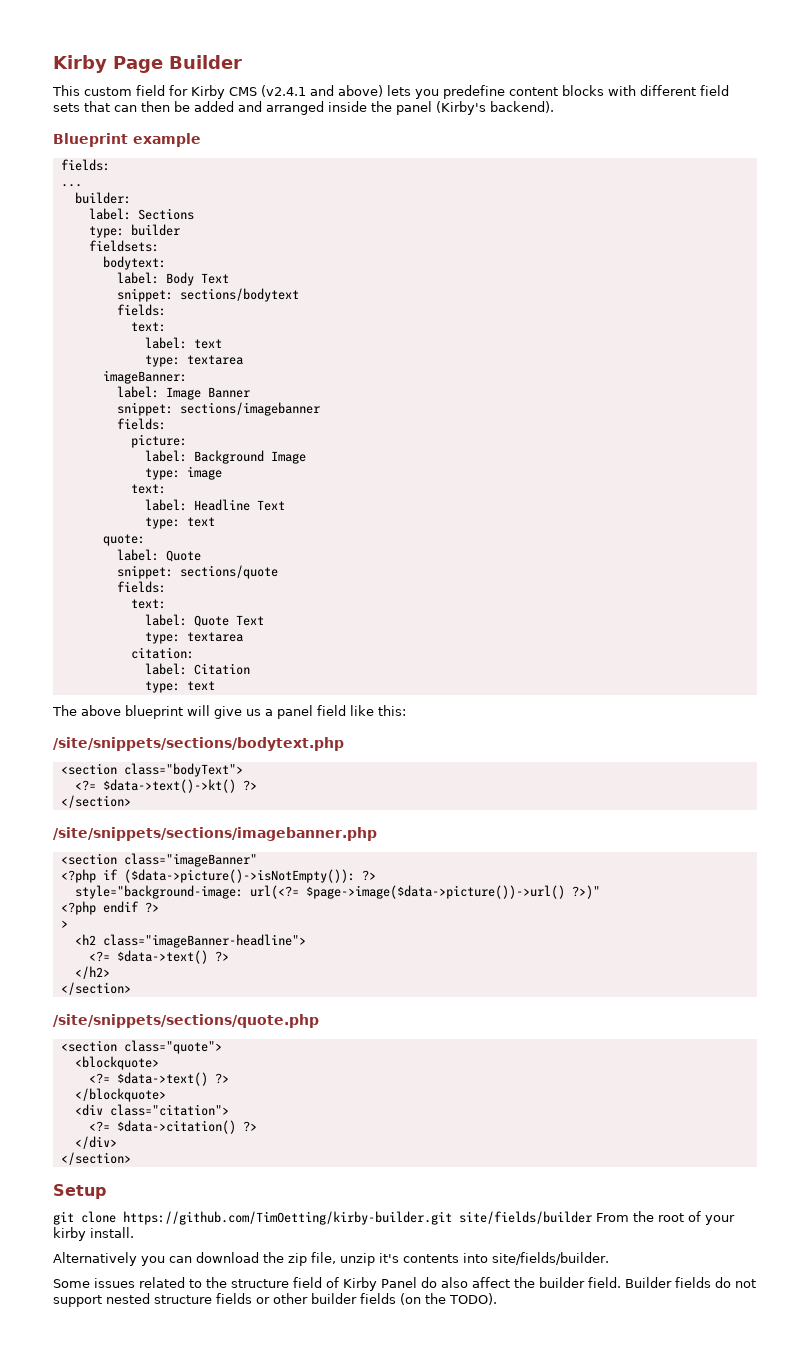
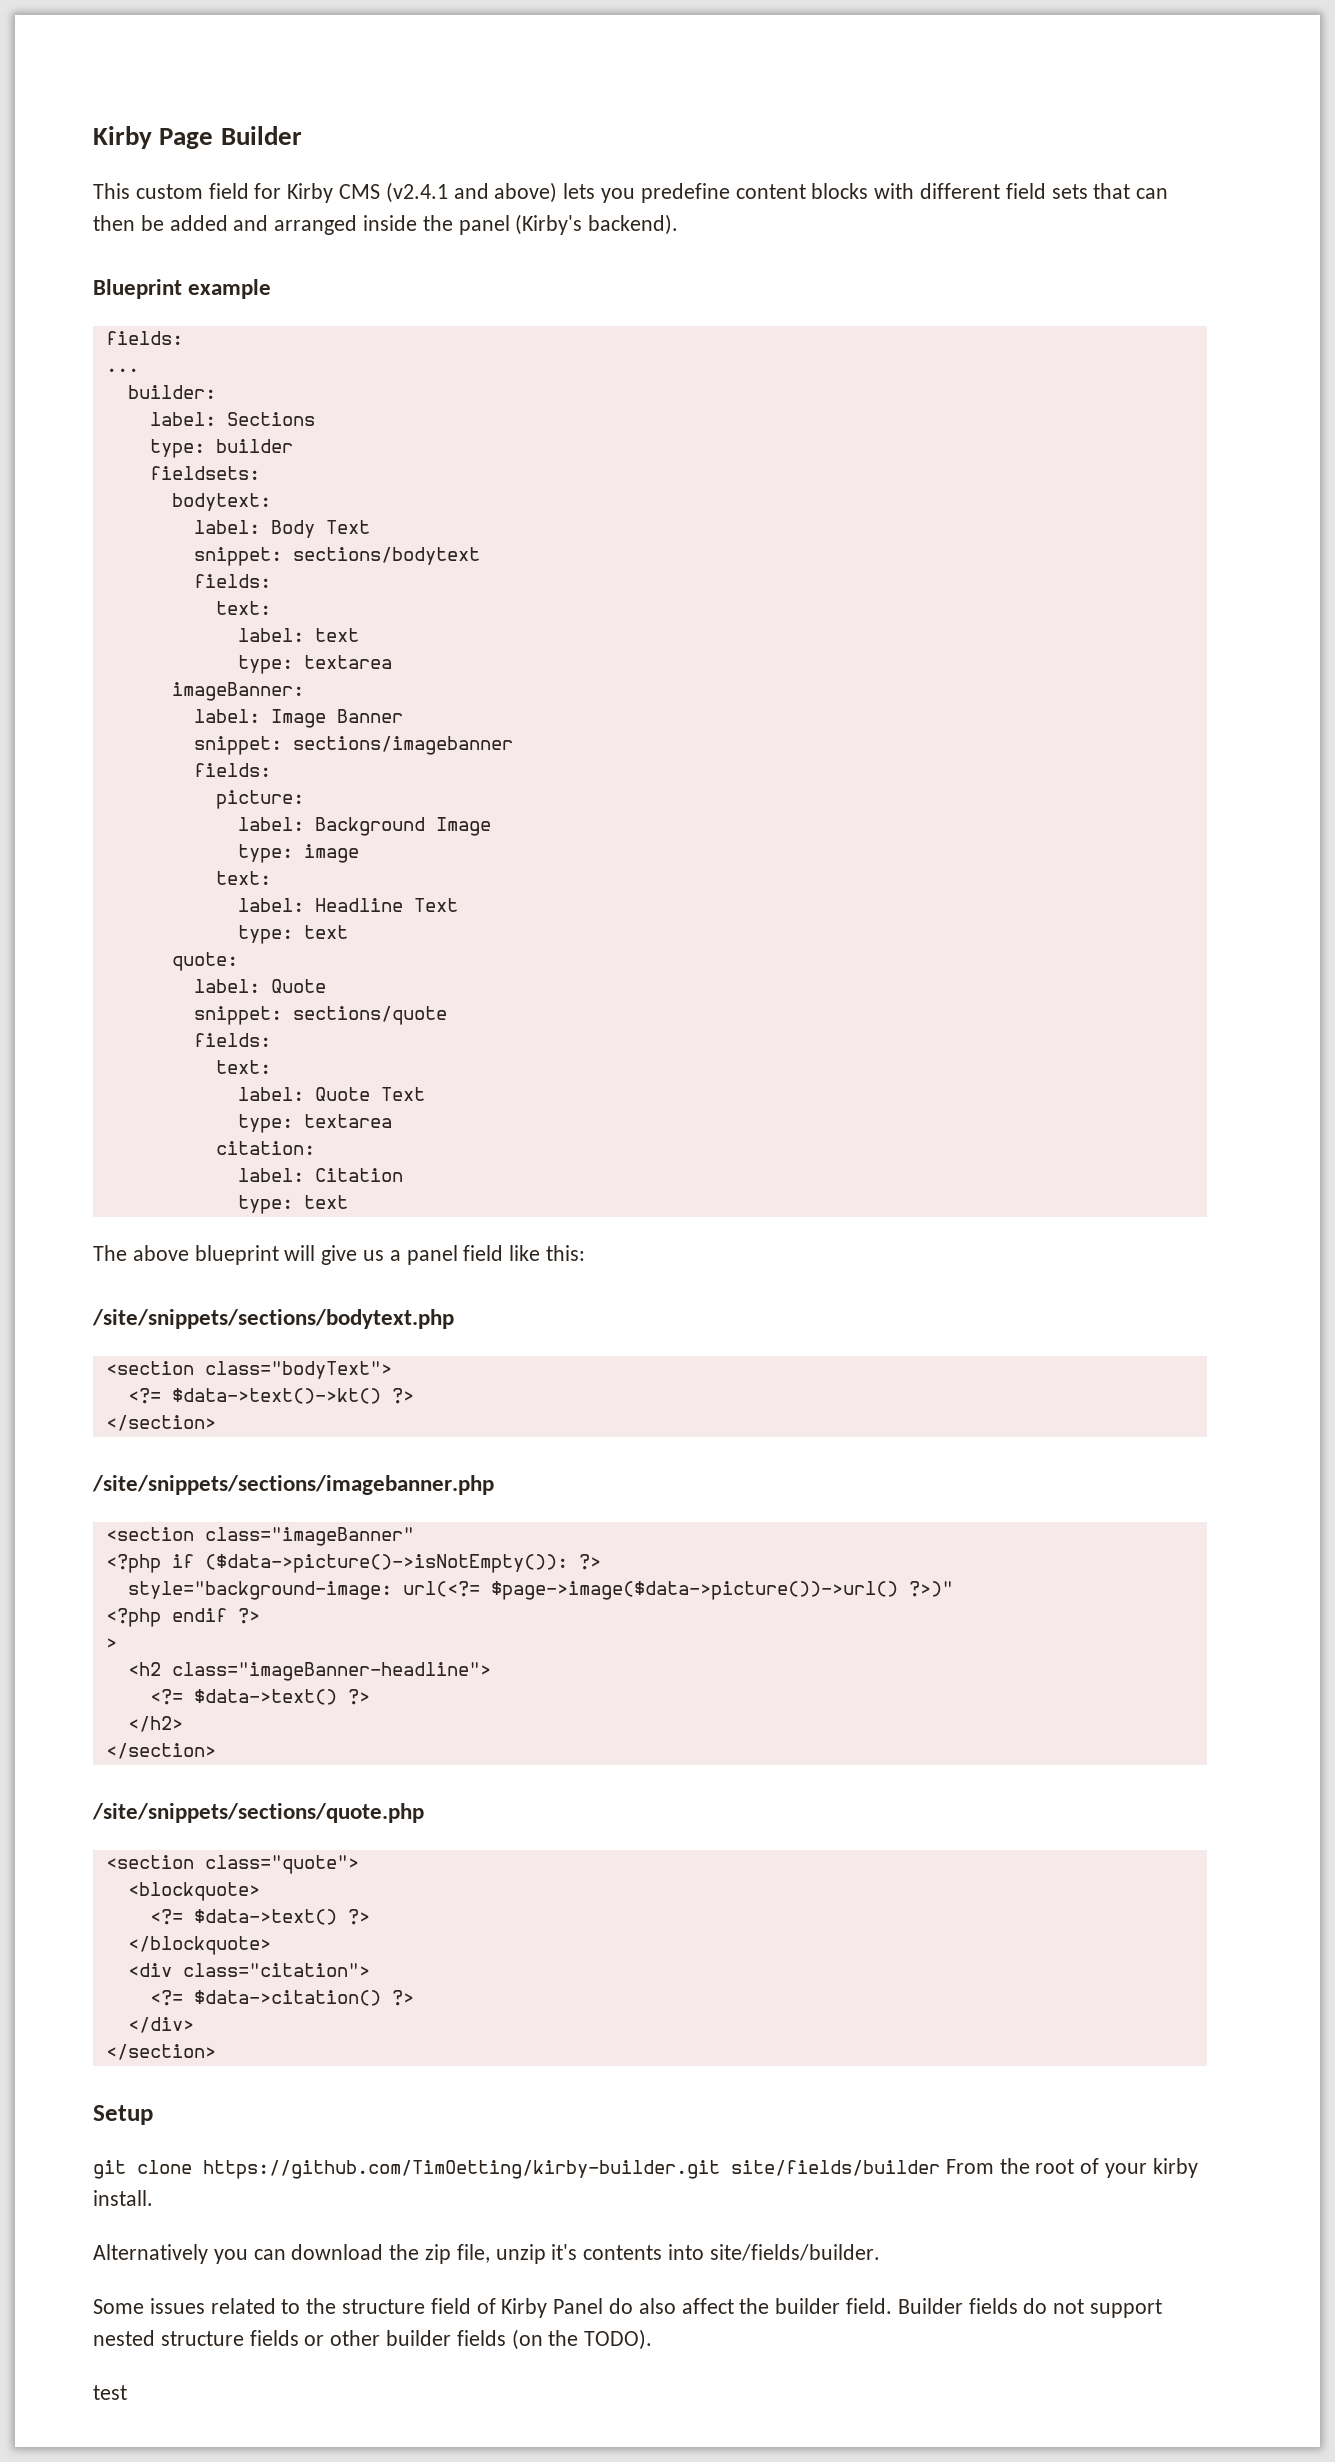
+ test

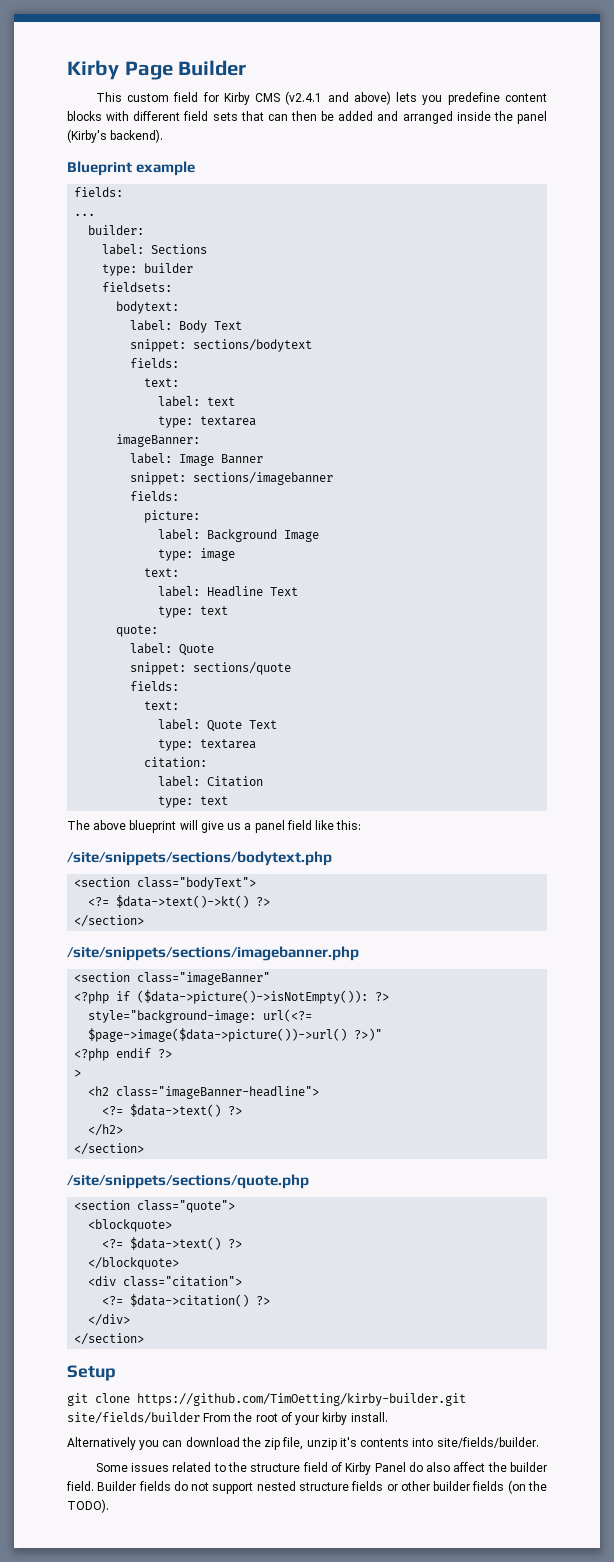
- test

